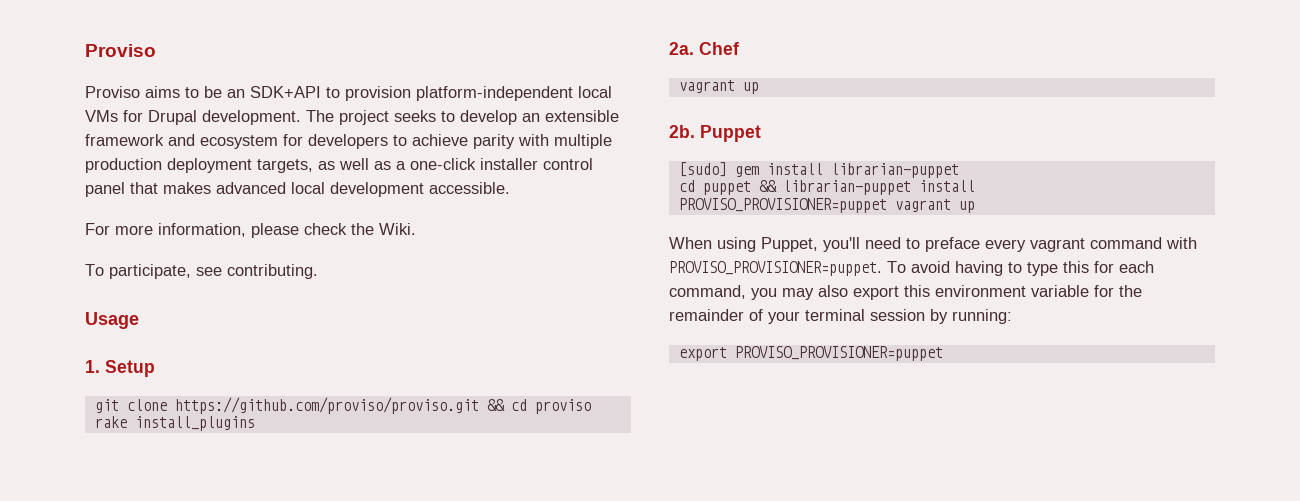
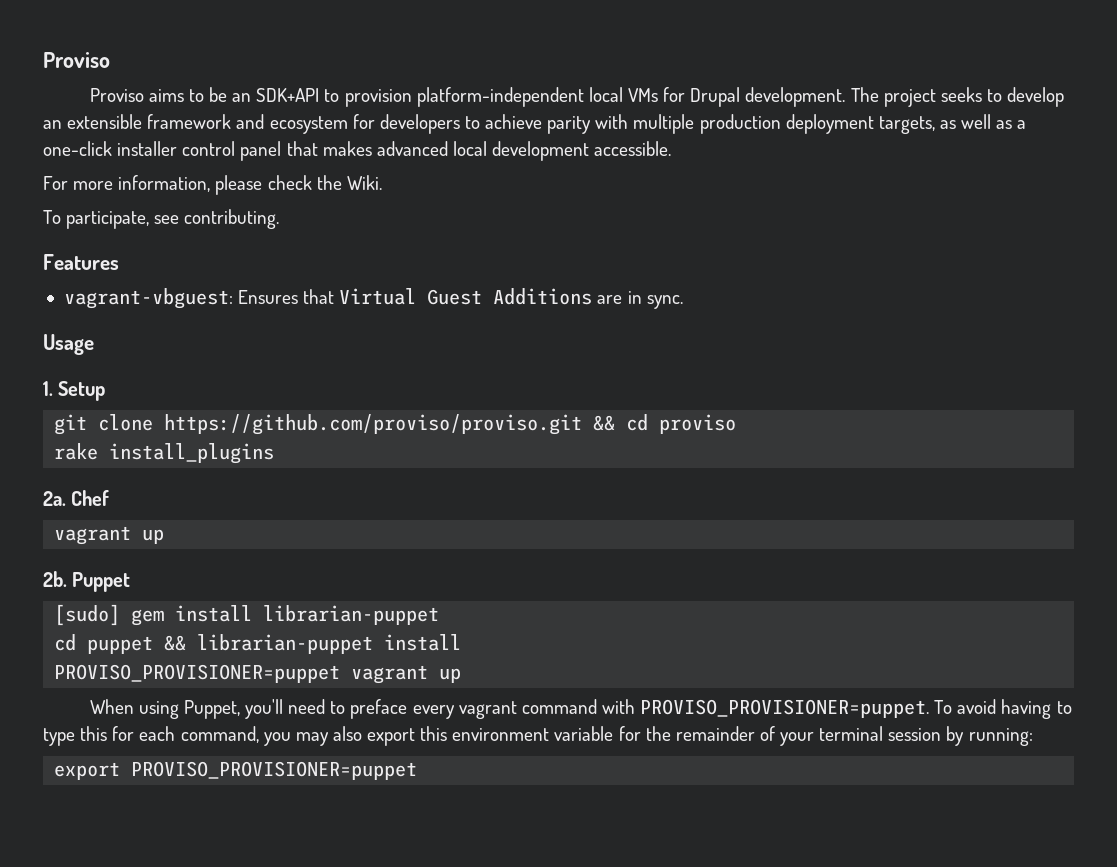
+ Features
+ vagrant-vbguest: Ensures that Virtual Guest Additions are in sync.

